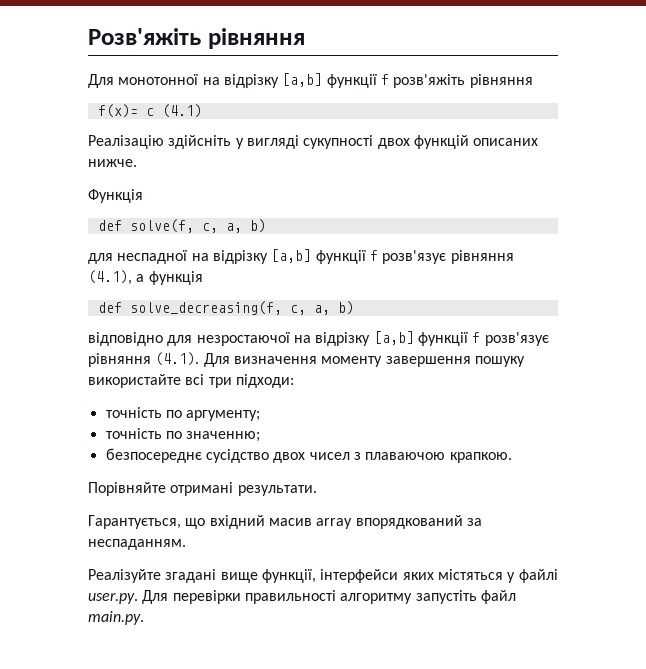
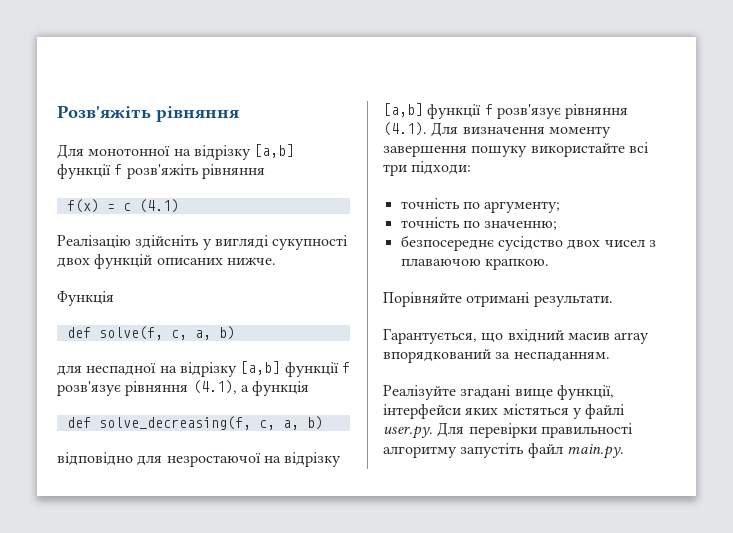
- f(x)= c (4.1)
+ f(x) = c (4.1)

